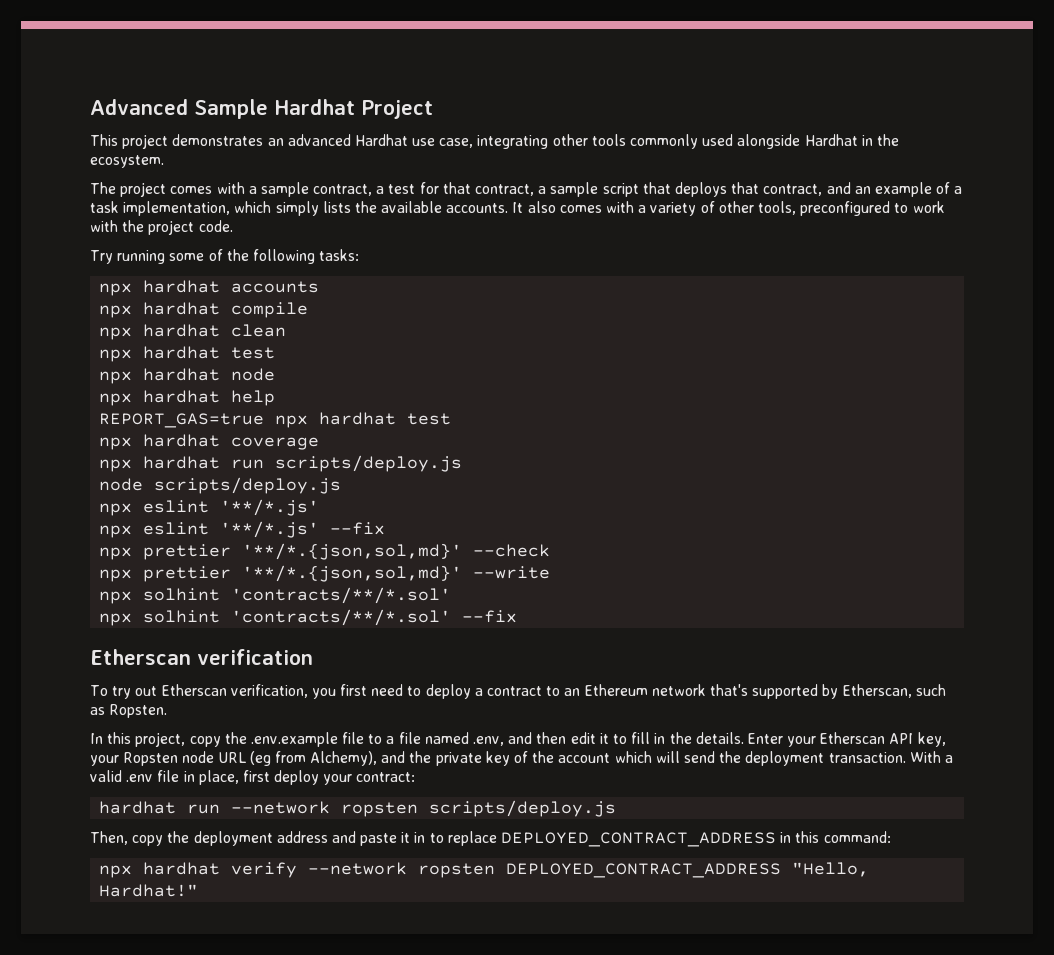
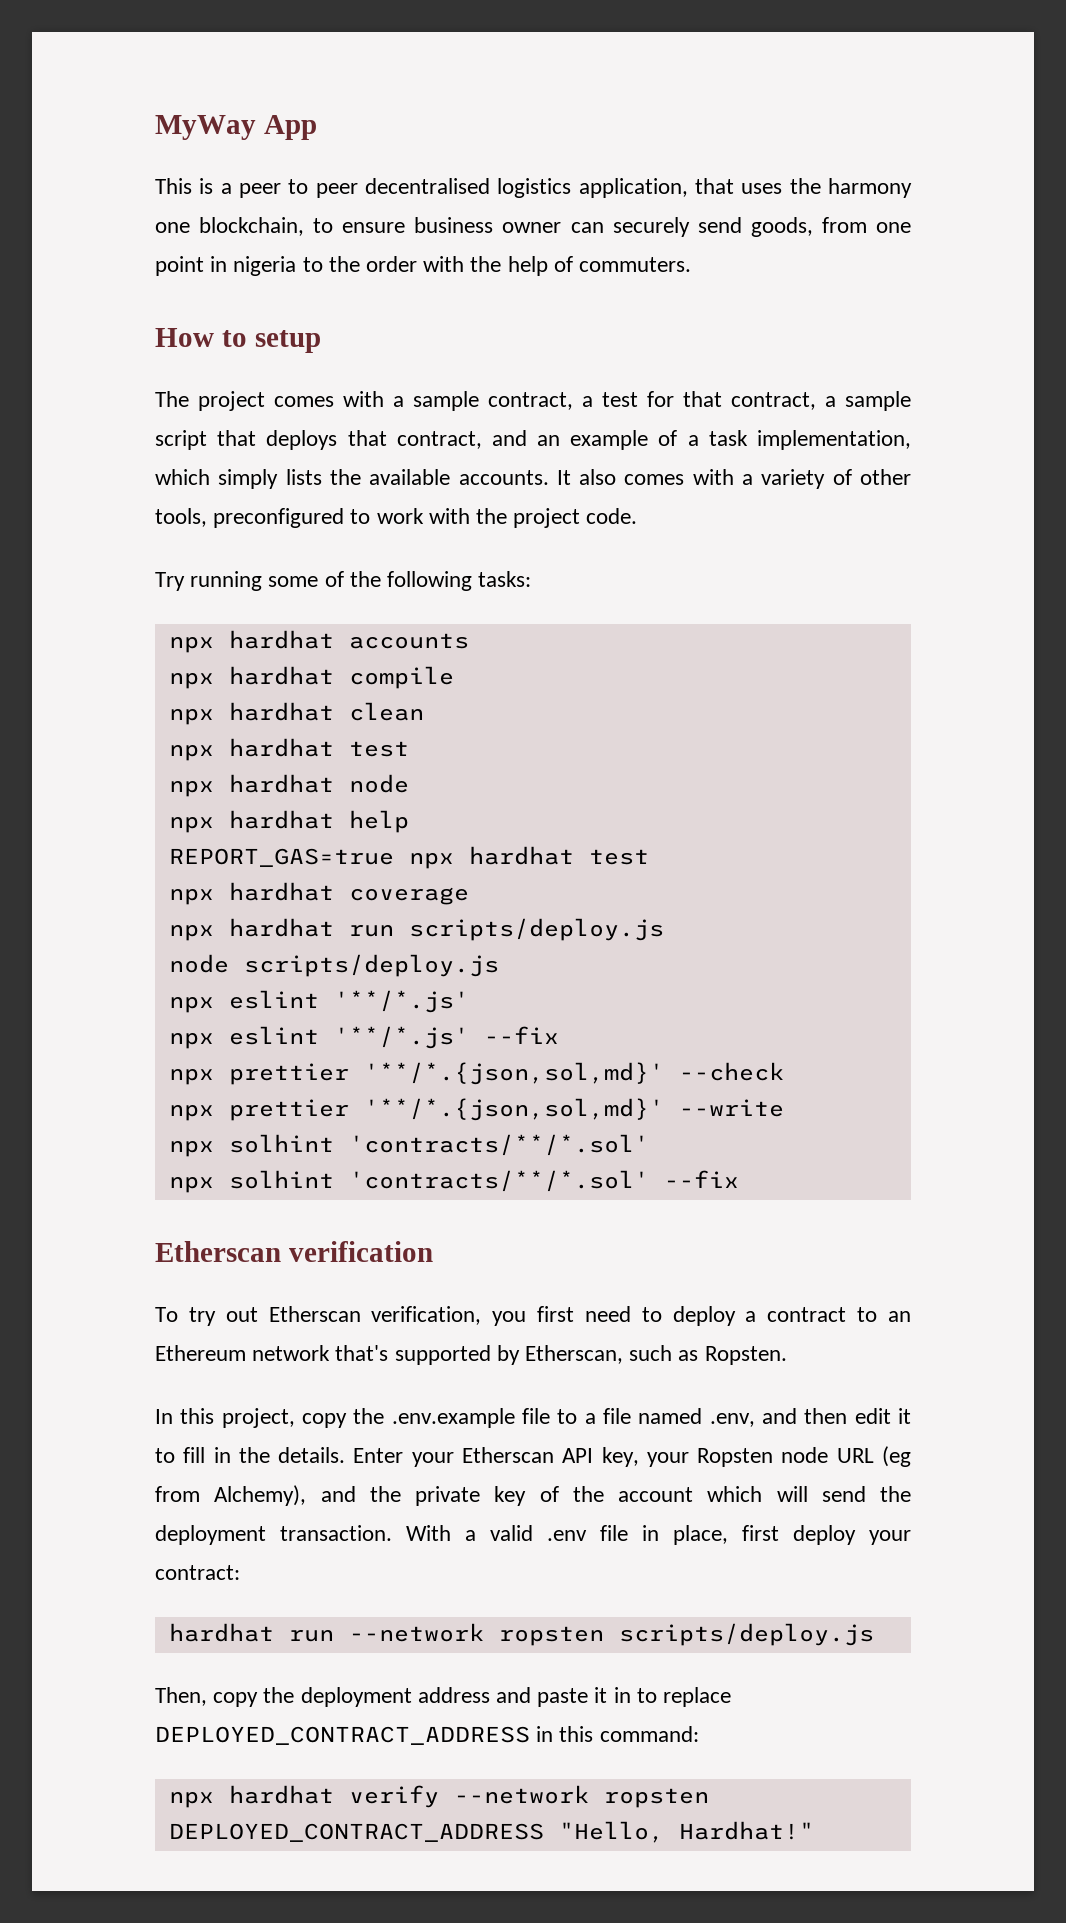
- Advanced Sample Hardhat Project
- This project demonstrates an advanced Hardhat use case, integrating other tools commonly used alongside Hardhat in the ecosystem.
+ MyWay App
+ This is a peer to peer decentralised logistics application, that uses the harmony one blockchain, to ensure business owner can securely send goods, from one point in nigeria to the order with the help of commuters.
+ How to setup

